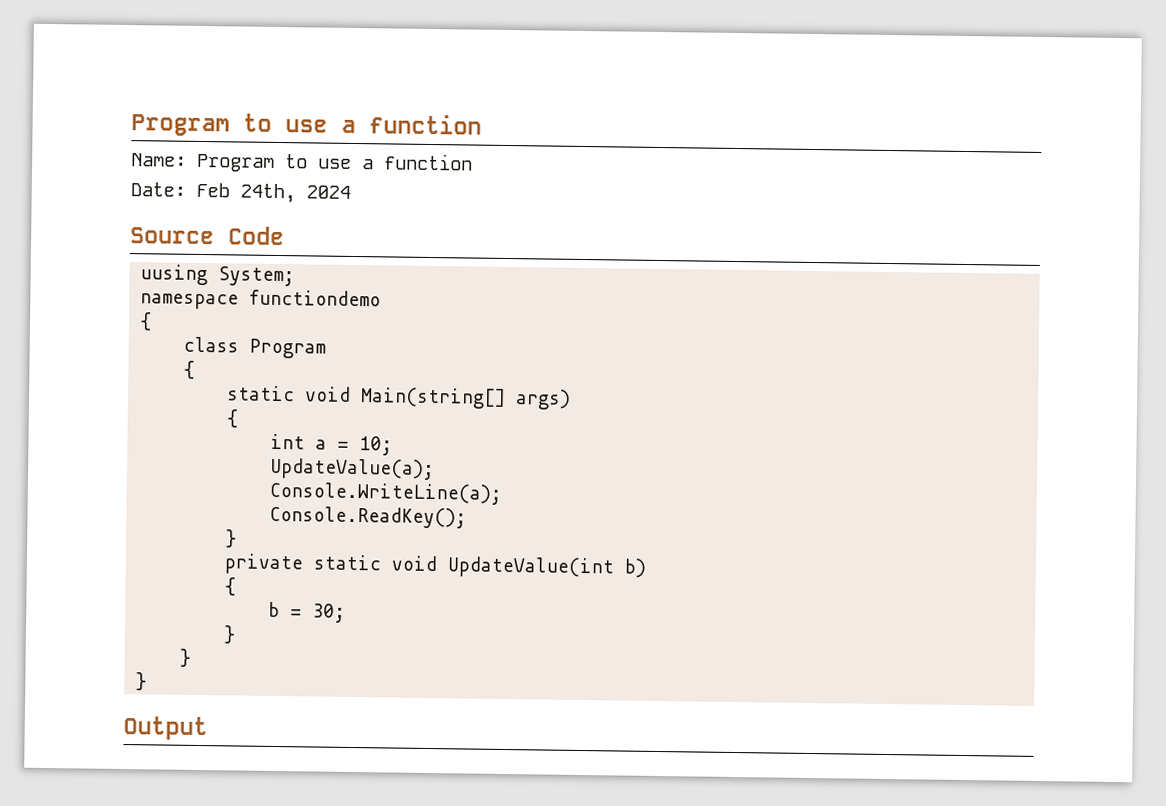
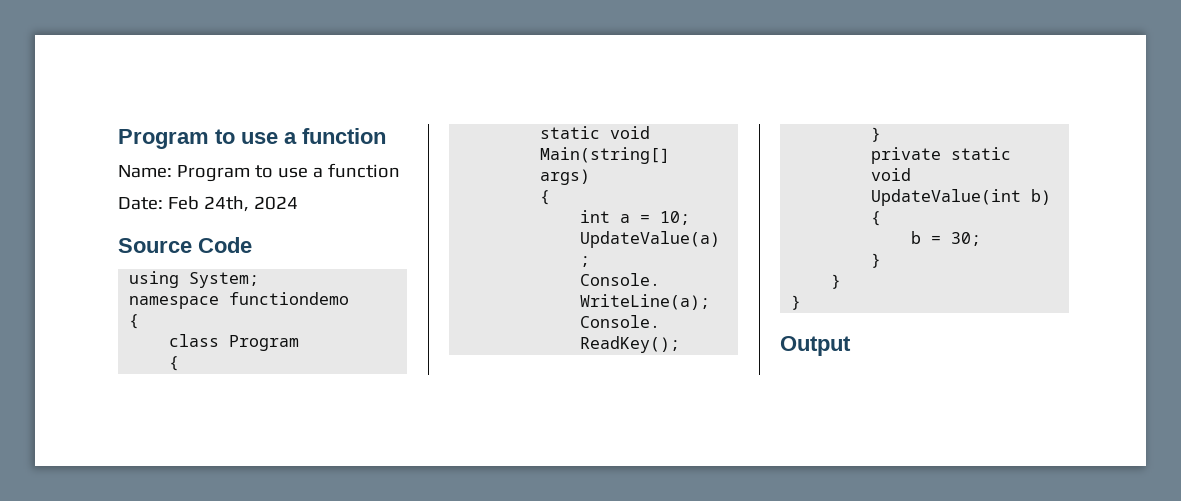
- uusing System;
+ using System;

